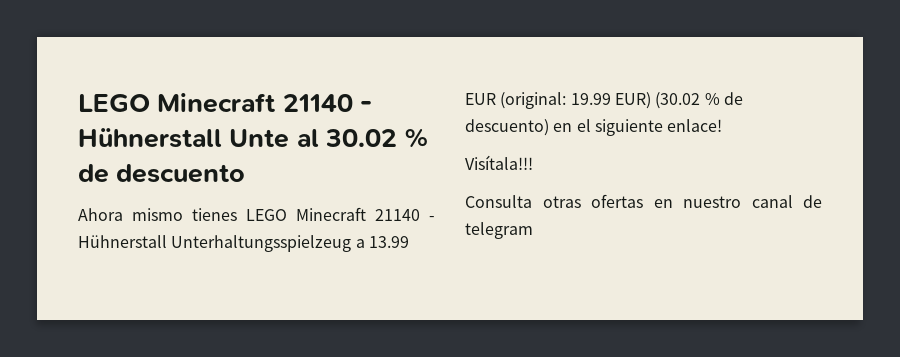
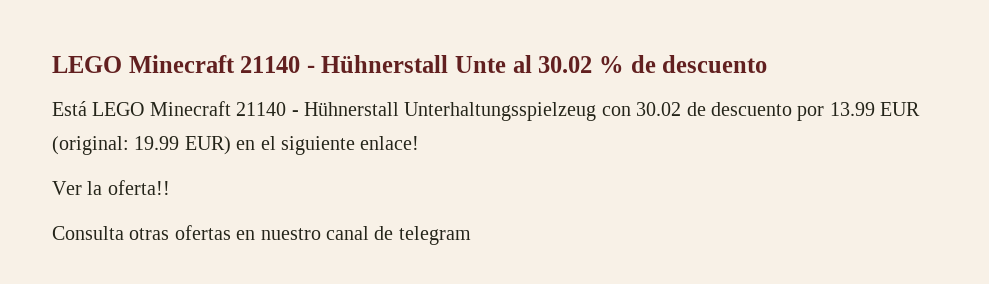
- Ahora mismo tienes LEGO Minecraft 21140 - Hühnerstall Unterhaltungsspielzeug a 13.99 EUR (original: 19.99 EUR) (30.02 % de descuento) en el siguiente enlace!
+ Está LEGO Minecraft 21140 - Hühnerstall Unterhaltungsspielzeug con 30.02 de descuento por 13.99 EUR (original: 19.99 EUR) en el siguiente enlace!
- Visítala!!!
+ Ver la oferta!!

